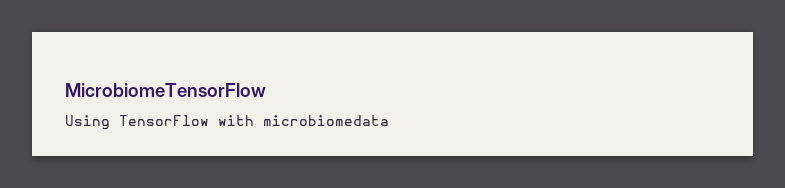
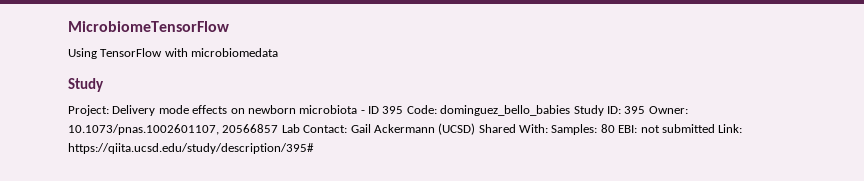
  Using TensorFlow with microbiomedata
+ Study
+ Project: Delivery mode effects on newborn microbiota - ID 395 Code: dominguez_bello_babies Study ID: 395 Owner: 10.1073/pnas.1002601107, 20566857 Lab Contact: Gail Ackermann (UCSD) Shared With: Samples: 80 EBI: not submitted Link: https://qiita.ucsd.edu/study/description/395#

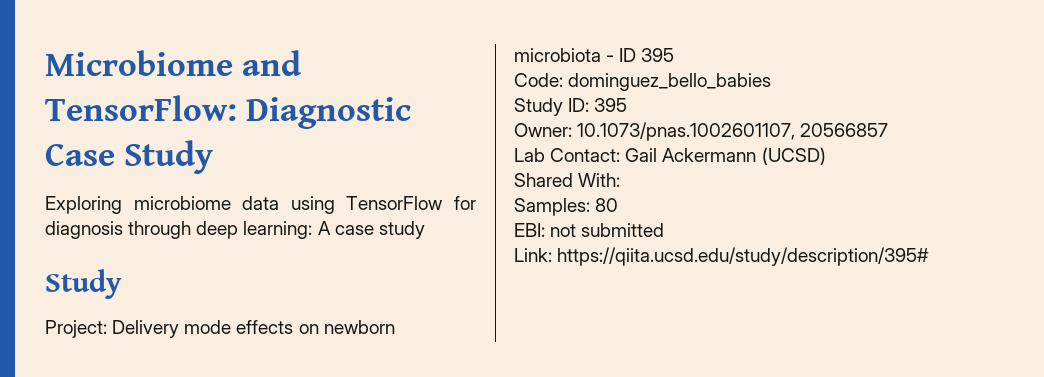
- MicrobiomeTensorFlow
- Using TensorFlow with microbiomedata
+ Microbiome and TensorFlow: Diagnostic Case Study
+ Exploring microbiome data using TensorFlow for diagnosis through deep learning: A case study
- Project: Delivery mode effects on newborn microbiota - ID 395 Code: dominguez_bello_babies Study ID: 395 Owner: 10.1073/pnas.1002601107, 20566857 Lab Contact: Gail Ackermann (UCSD) Shared With: Samples: 80 EBI: not submitted Link: https://qiita.ucsd.edu/study/description/395#
+ Project: Delivery mode effects on newborn microbiota - ID 395
+ Code: dominguez_bello_babies
+ Study ID: 395
+ Owner: 10.1073/pnas.1002601107, 20566857
+ Lab Contact: Gail Ackermann (UCSD)
+ Shared With:
+ Samples: 80
+ EBI: not submitted
+ Link: https://qiita.ucsd.edu/study/description/395#

